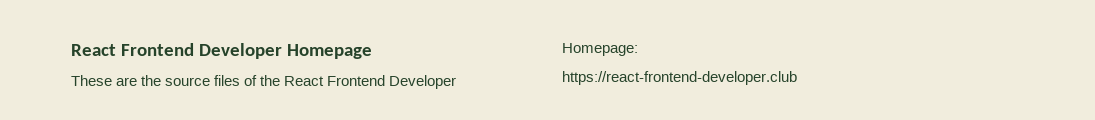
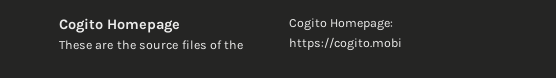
- React Frontend Developer Homepage
+ Cogito Homepage
- These are the source files of the React Frontend Developer Homepage:
+ These are the source files of the Cogito Homepage:
- https://react-frontend-developer.club
+ https://cogito.mobi

